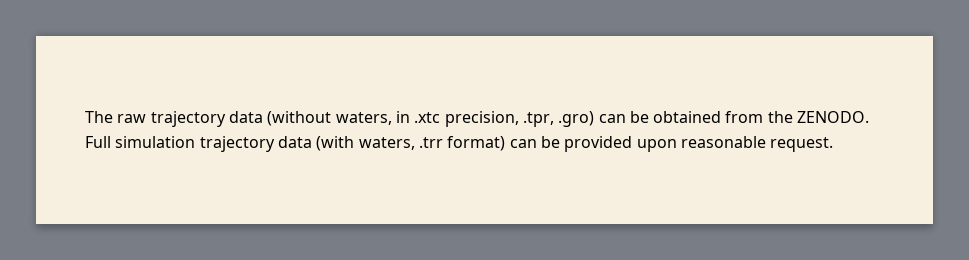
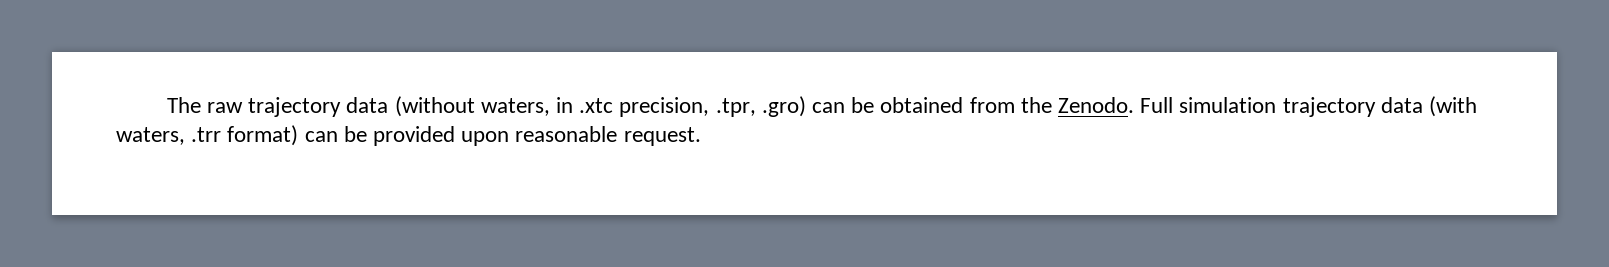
- The raw trajectory data (without waters, in .xtc precision, .tpr, .gro) can be obtained from the ZENODO.
+ The raw trajectory data (without waters, in .xtc precision, .tpr, .gro) can be obtained from the Zenodo.

